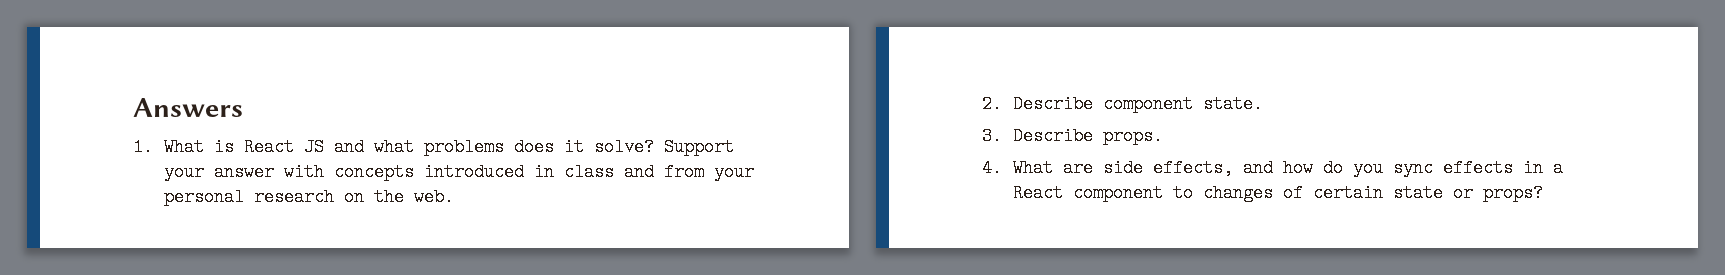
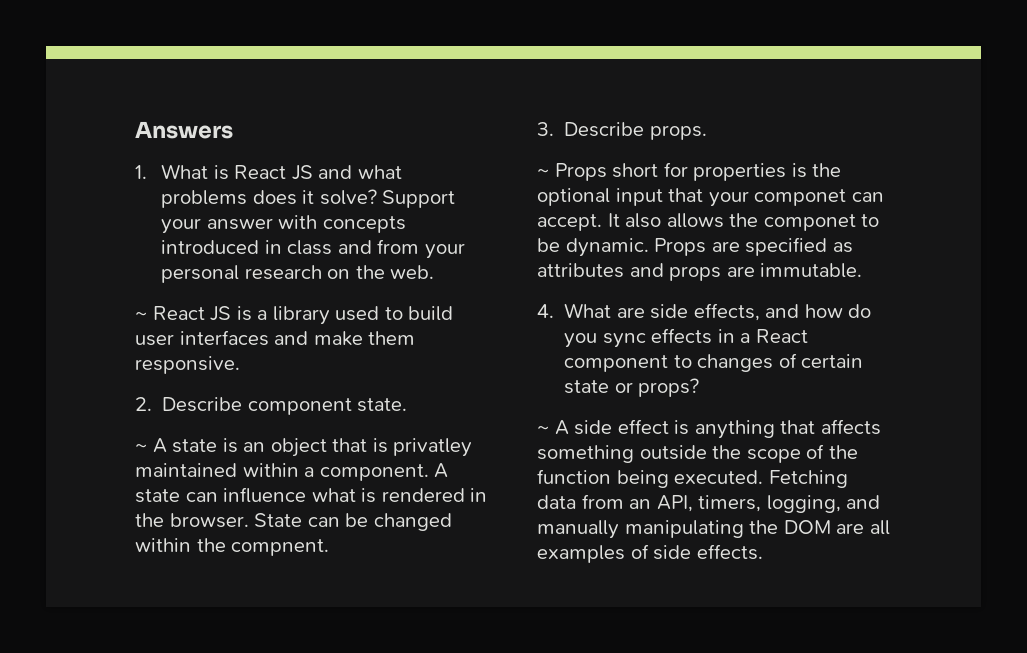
+ ~ React JS is a library used to build user interfaces and make them responsive.
  2. Describe component state.
+ ~ A state is an object that is privatley maintained within a component. A state can influence what is rendered in the browser. State can be changed within the compnent.
  3. Describe props.
+ ~ Props short for properties is the optional input that your componet can accept. It also allows the componet to be dynamic. Props are specified as attributes and props are immutable.
+ ~ A side effect is anything that affects something outside the scope of the function being executed. Fetching data from an API, timers, logging, and manually manipulating the DOM are all examples of side effects.

